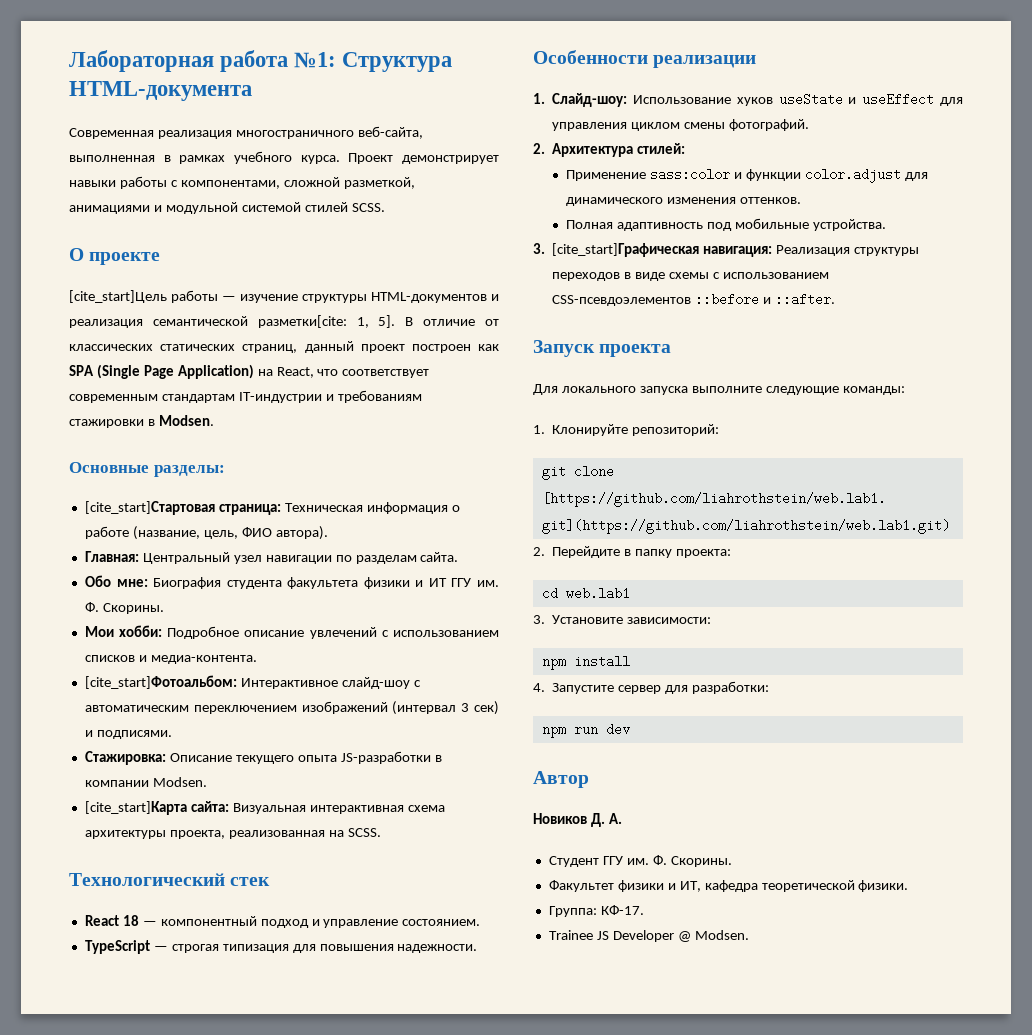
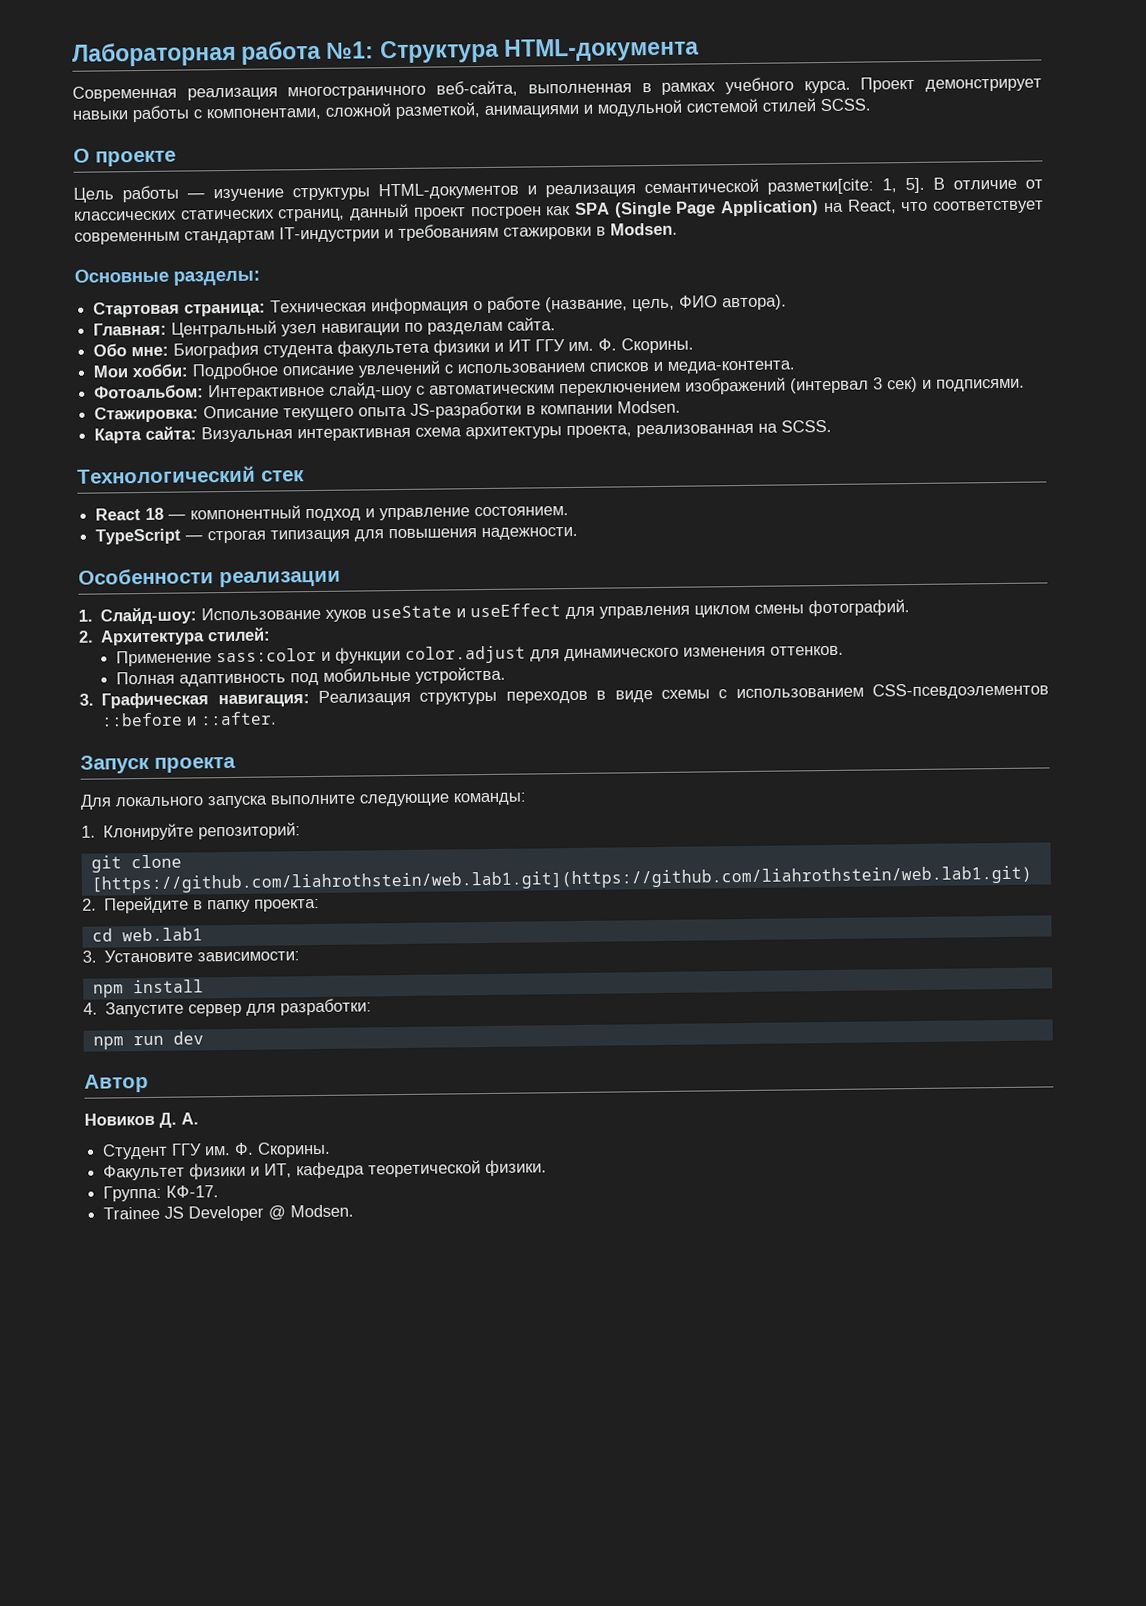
- [cite_start]Цель работы — изучение структуры HTML-документов и реализация семантической разметки[cite: 1, 5].
+ Цель работы — изучение структуры HTML-документов и реализация семантической разметки[cite: 1, 5].
- [cite_start]Стартовая страница: Техническая информация о работе (название, цель, ФИО автора).
+ Стартовая страница: Техническая информация о работе (название, цель, ФИО автора).
- [cite_start]Фотоальбом: Интерактивное слайд-шоу с автоматическим переключением изображений (интервал 3 сек) и подписями.
+ Фотоальбом: Интерактивное слайд-шоу с автоматическим переключением изображений (интервал 3 сек) и подписями.
- [cite_start]Карта сайта: Визуальная интерактивная схема архитектуры проекта, реализованная на SCSS.
+ Карта сайта: Визуальная интерактивная схема архитектуры проекта, реализованная на SCSS.
- 3. [cite_start]Графическая навигация: Реализация структуры переходов в виде схемы с использованием CSS-псевдоэлементов ::before и ::after.
+ 3. Графическая навигация: Реализация структуры переходов в виде схемы с использованием CSS-псевдоэлементов ::before и ::after.

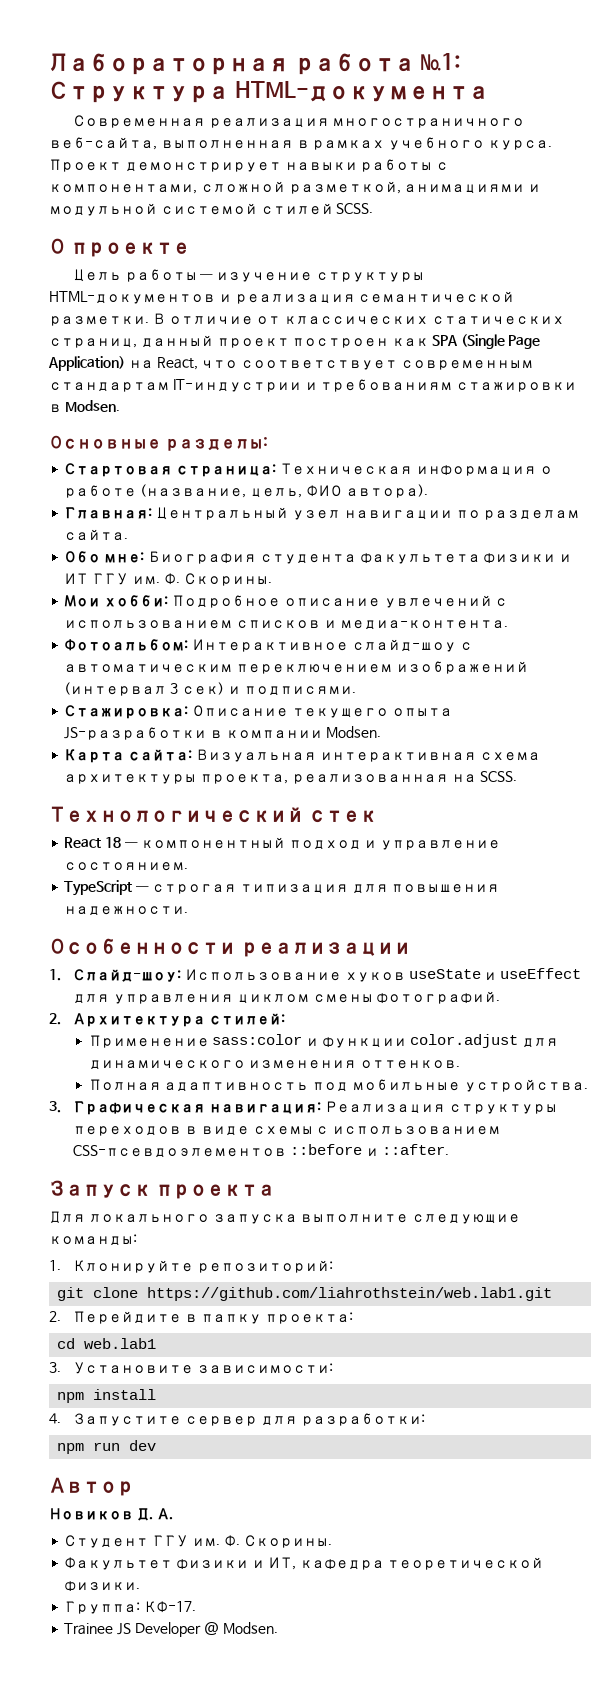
- Цель работы — изучение структуры HTML-документов и реализация семантической разметки[cite: 1, 5].
+ Цель работы — изучение структуры HTML-документов и реализация семантической разметки.
- git clone [https://github.com/liahrothstein/web.lab1.git](https://github.com/liahrothstein/web.lab1.git)
+ git clone https://github.com/liahrothstein/web.lab1.git

